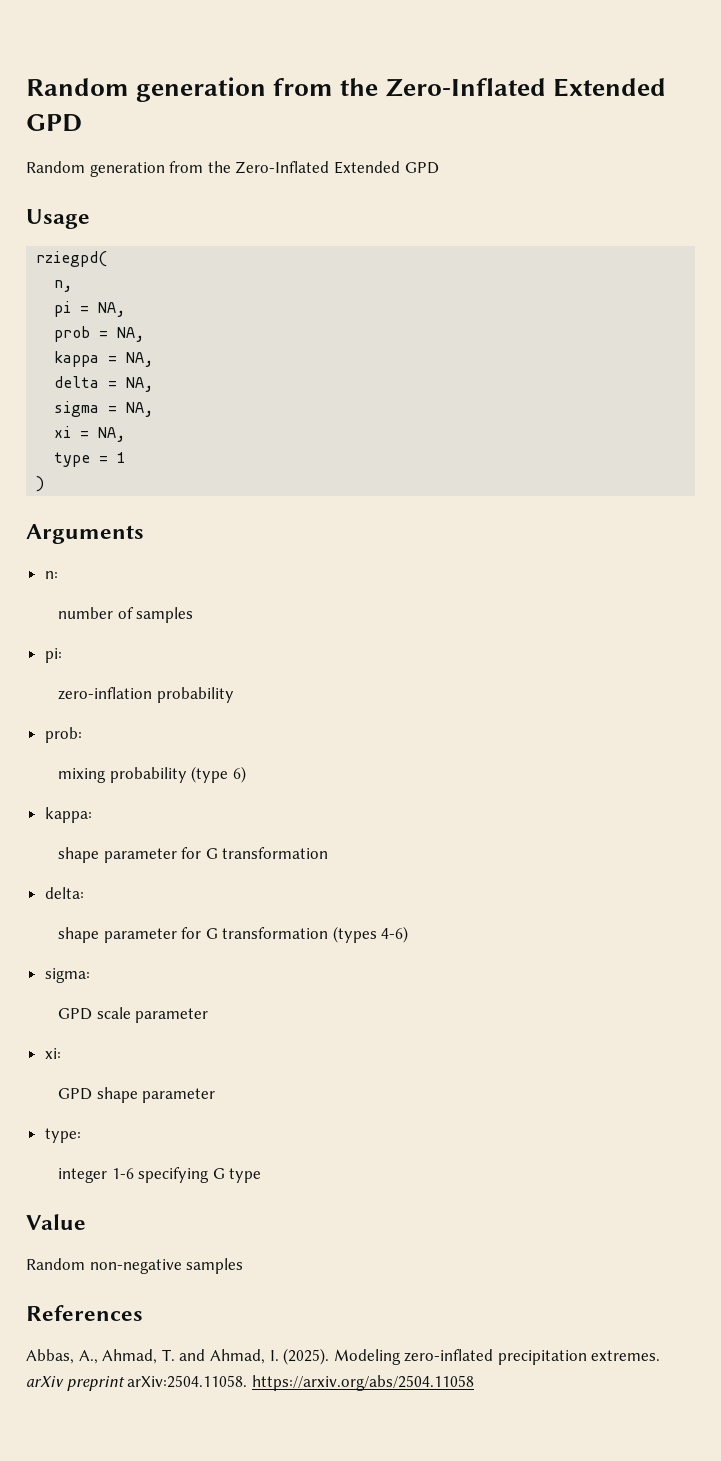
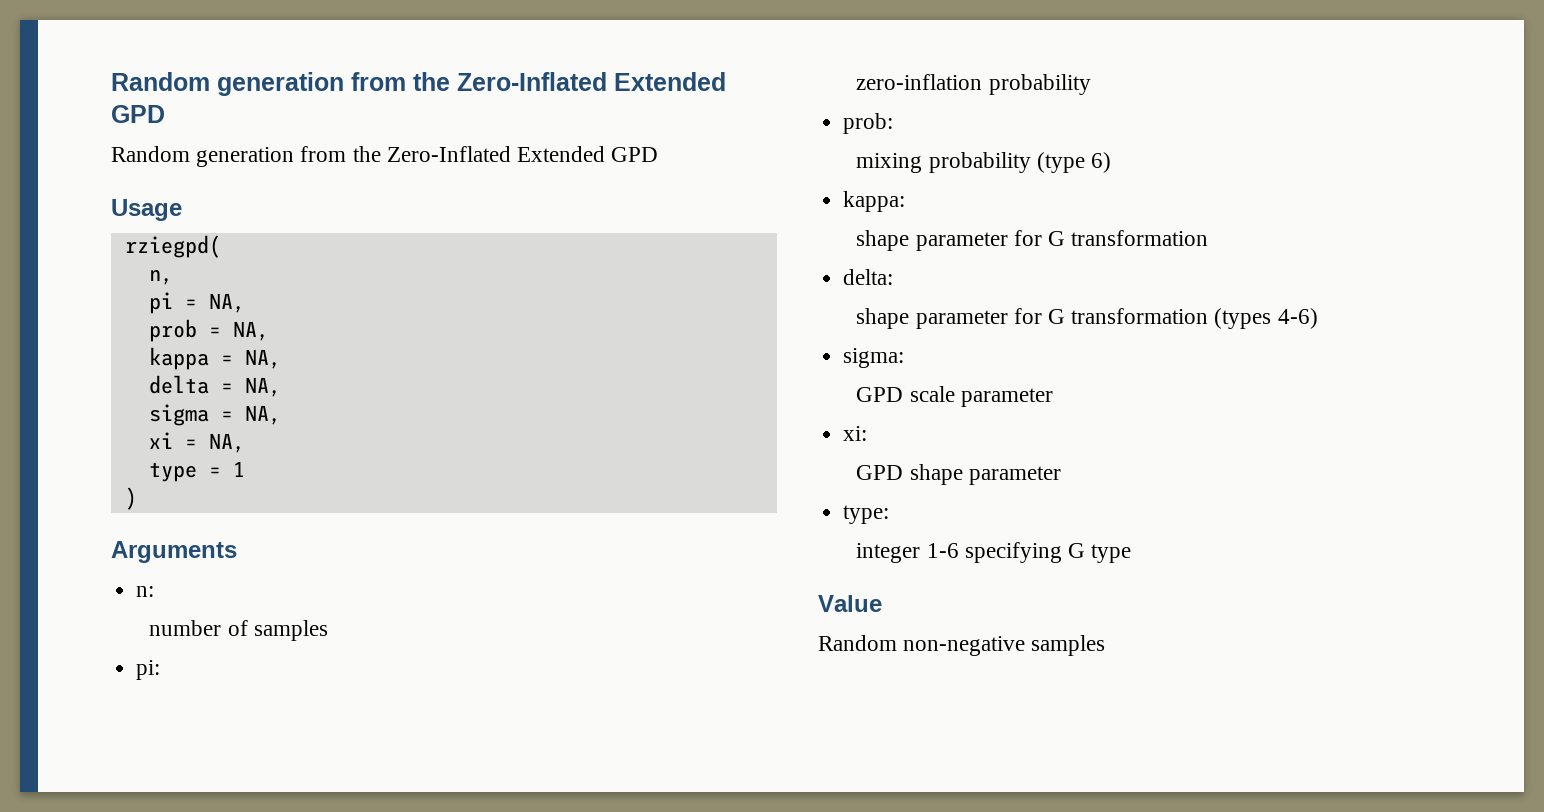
- References
- Abbas, A., Ahmad, T. and Ahmad, I. (2025). Modeling zero-inflated precipitation extremes. arXiv preprint arXiv:2504.11058. https://arxiv.org/abs/2504.11058

